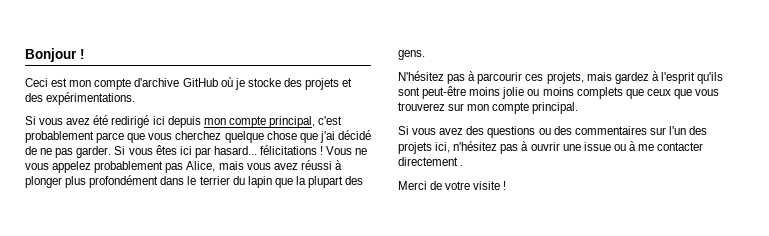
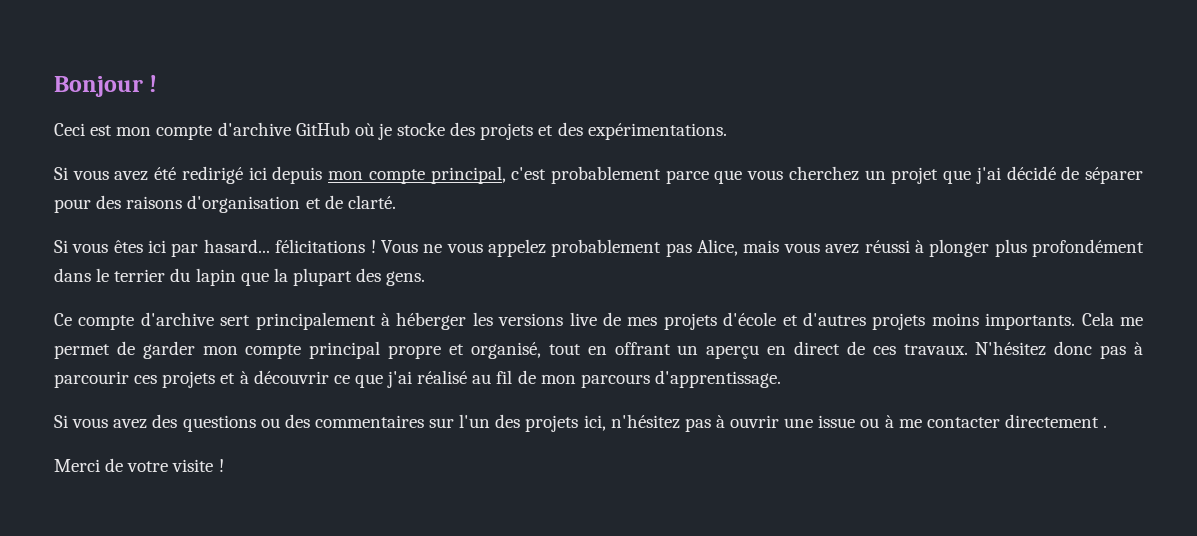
- Si vous avez été redirigé ici depuis mon compte principal, c'est probablement parce que vous cherchez quelque chose que j'ai décidé de ne pas garder. Si vous êtes ici par hasard... félicitations !
+ Si vous avez été redirigé ici depuis mon compte principal, c'est probablement parce que vous cherchez un projet que j'ai décidé de séparer pour des raisons d'organisation et de clarté.
+ Si vous êtes ici par hasard... félicitations !
- N'hésitez pas à parcourir ces projets, mais gardez à l'esprit qu'ils sont peut-être moins jolie ou moins complets que ceux que vous trouverez sur mon compte principal.
+ Ce compte d'archive sert principalement à héberger les versions live de mes projets d'école et d'autres projets moins importants. Cela me permet de garder mon compte principal propre et organisé, tout en offrant un aperçu en direct de ces travaux. N'hésitez donc pas à parcourir ces projets et à découvrir ce que j'ai réalisé au fil de mon parcours d'apprentissage.

